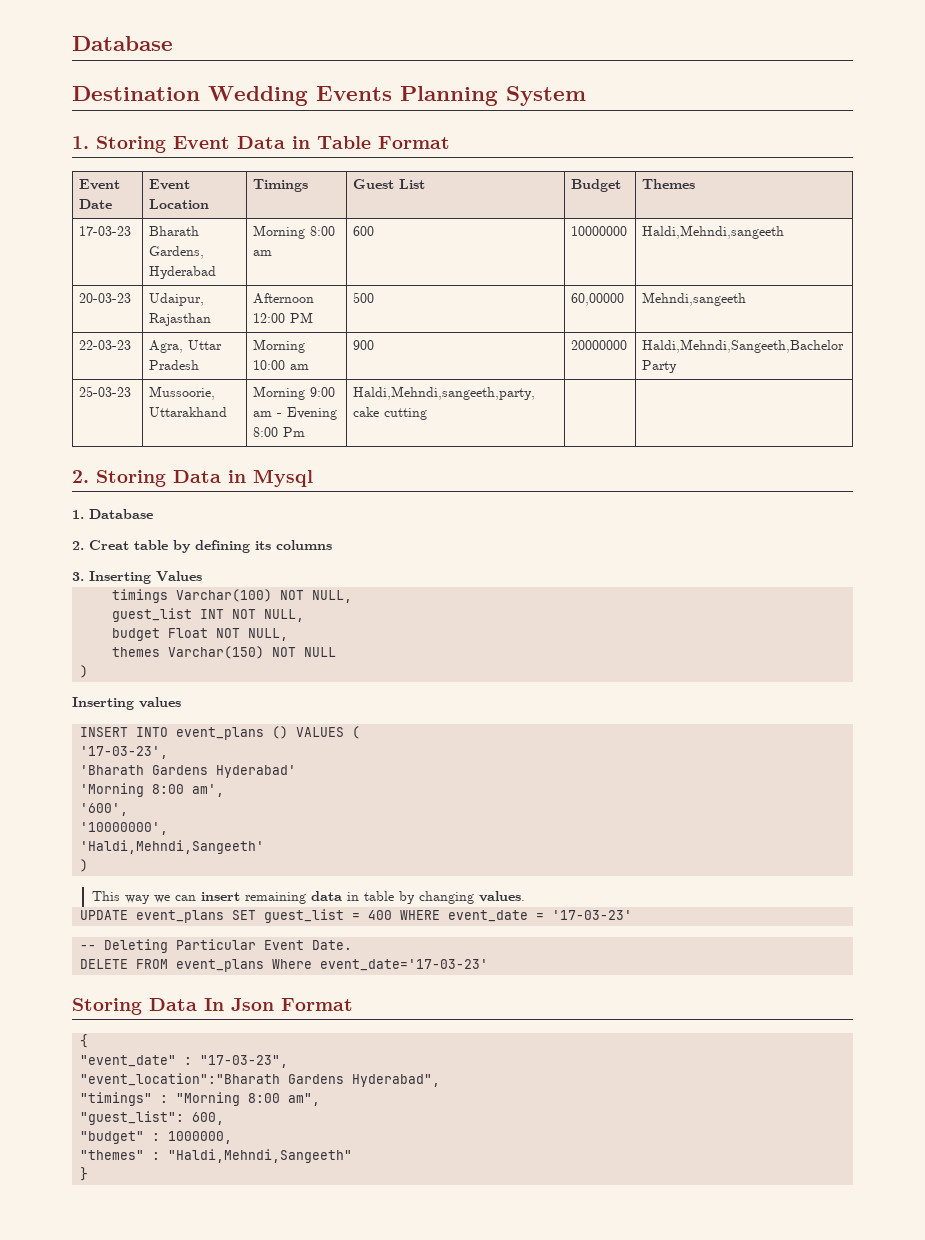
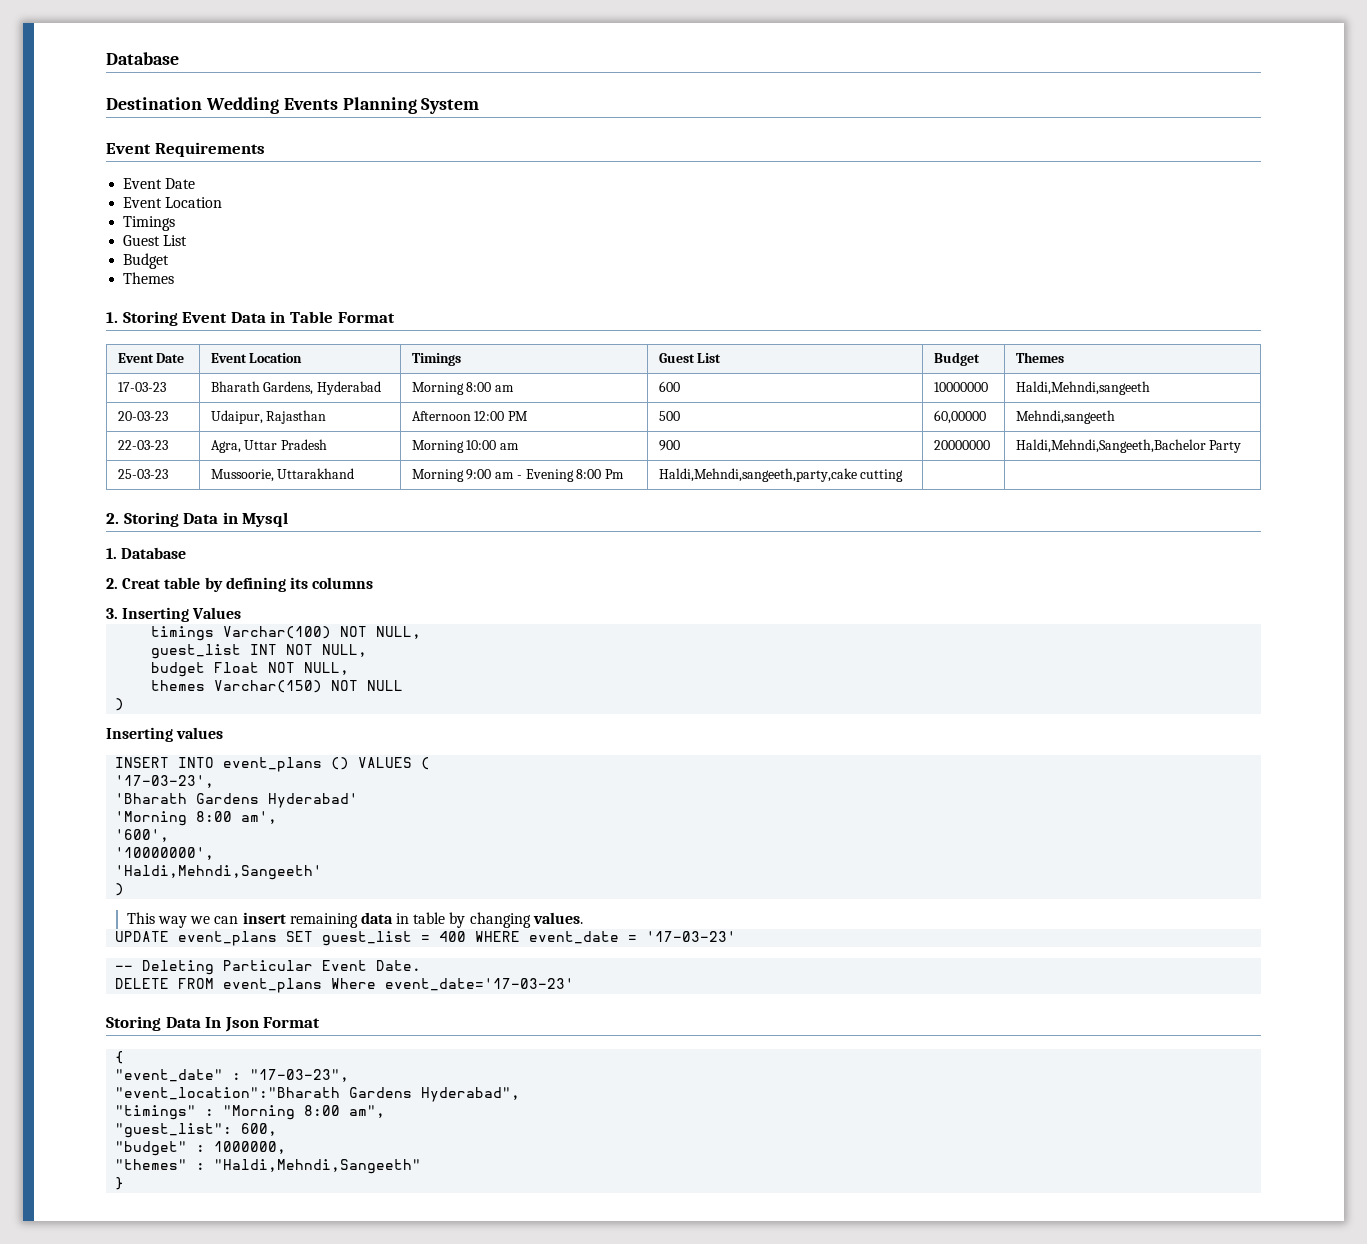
+ Event Requirements
+ Event Date
+ Event Location
+ Timings
+ Guest List
+ Budget
+ Themes

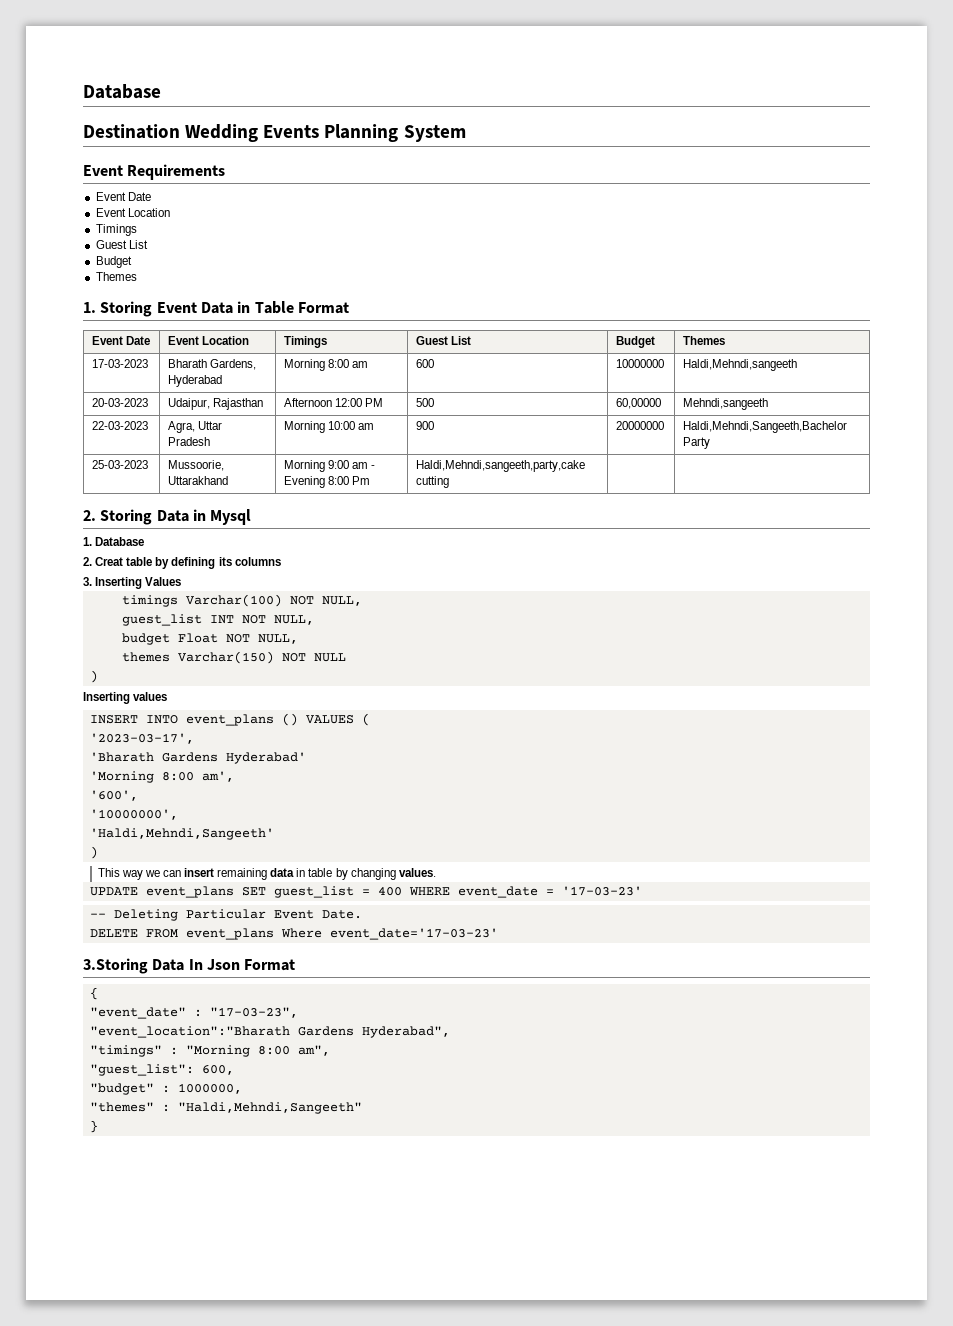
- 17-03-23 | Bharath Gardens, Hyderabad | Morning 8:00 am | 600 | 10000000 | Haldi,Mehndi,sangeeth
+ 17-03-2023 | Bharath Gardens, Hyderabad | Morning 8:00 am | 600 | 10000000 | Haldi,Mehndi,sangeeth
- 20-03-23 | Udaipur, Rajasthan | Afternoon 12:00 PM | 500 | 60,00000 | Mehndi,sangeeth
+ 20-03-2023 | Udaipur, Rajasthan | Afternoon 12:00 PM | 500 | 60,00000 | Mehndi,sangeeth
- 22-03-23 | Agra, Uttar Pradesh | Morning 10:00 am | 900 | 20000000 | Haldi,Mehndi,Sangeeth,Bachelor Party
+ 22-03-2023 | Agra, Uttar Pradesh | Morning 10:00 am | 900 | 20000000 | Haldi,Mehndi,Sangeeth,Bachelor Party
- 25-03-23 | Mussoorie, Uttarakhand | Morning 9:00 am - Evening 8:00 Pm | Haldi,Mehndi,sangeeth,party,cake cutting | |
+ 25-03-2023 | Mussoorie, Uttarakhand | Morning 9:00 am - Evening 8:00 Pm | Haldi,Mehndi,sangeeth,party,cake cutting | |
- '17-03-23',
+ '2023-03-17',
- Storing Data In Json Format
+ 3.Storing Data In Json Format

